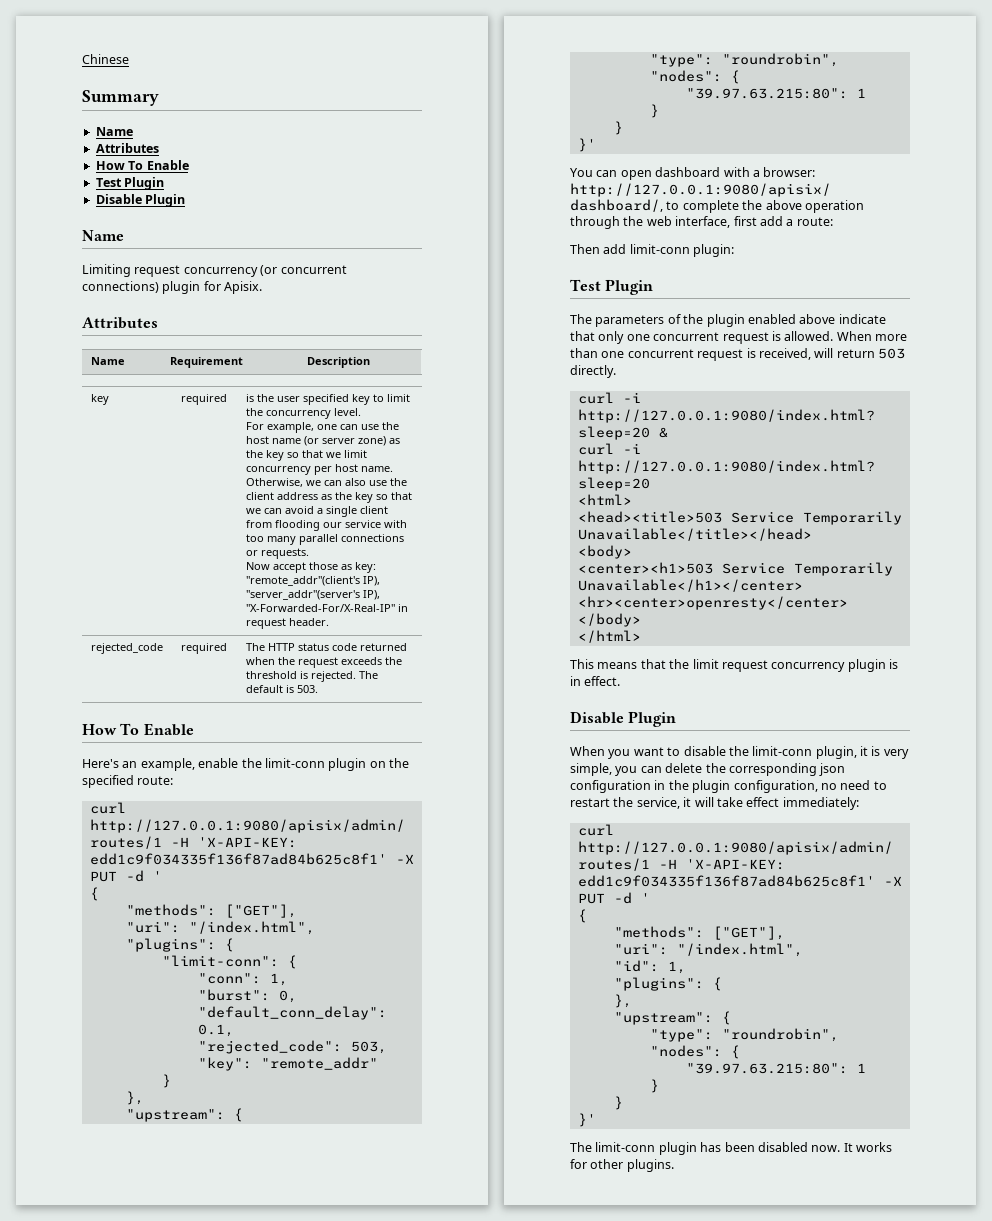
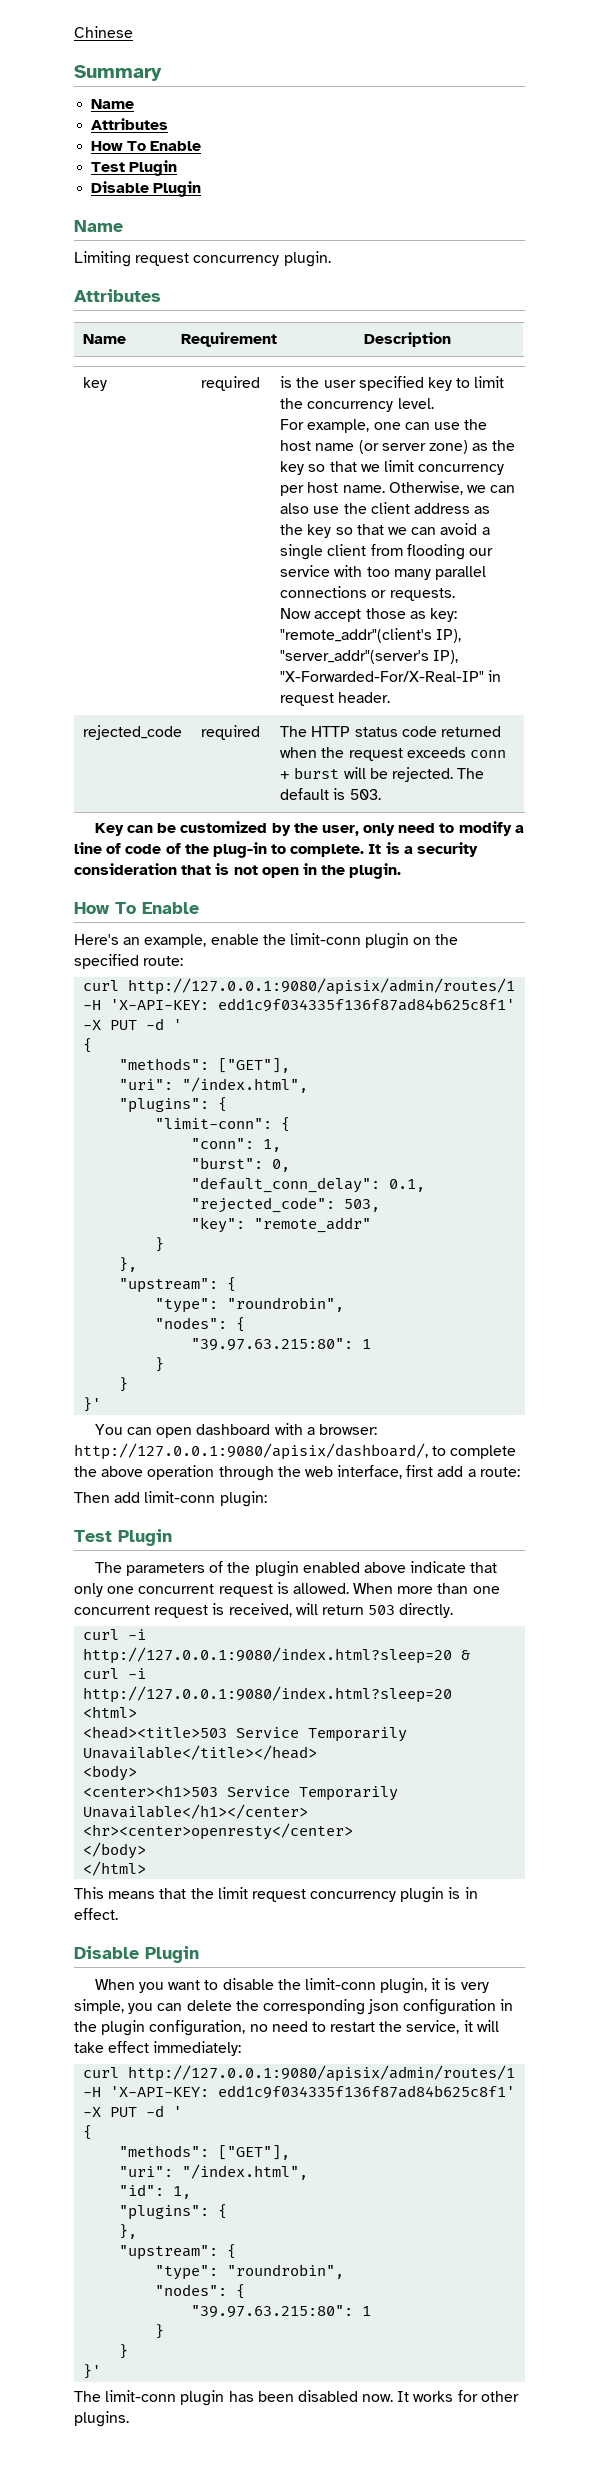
- Limiting request concurrency (or concurrent connections) plugin for Apisix.
+ Limiting request concurrency plugin.
- rejected_code | required | The HTTP status code returned when the request exceeds the threshold is rejected. The default is 503.
+ rejected_code | required | The HTTP status code returned when the request exceeds conn + burst will be rejected. The default is 503.
+ Key can be customized by the user, only need to modify a line of code of the plug-in to complete. It is a security consideration that is not open in the plugin.

